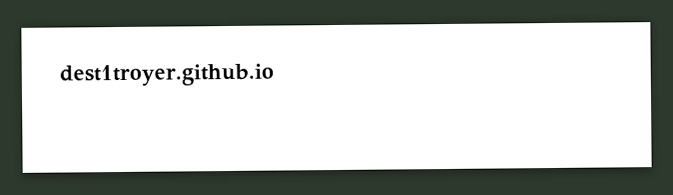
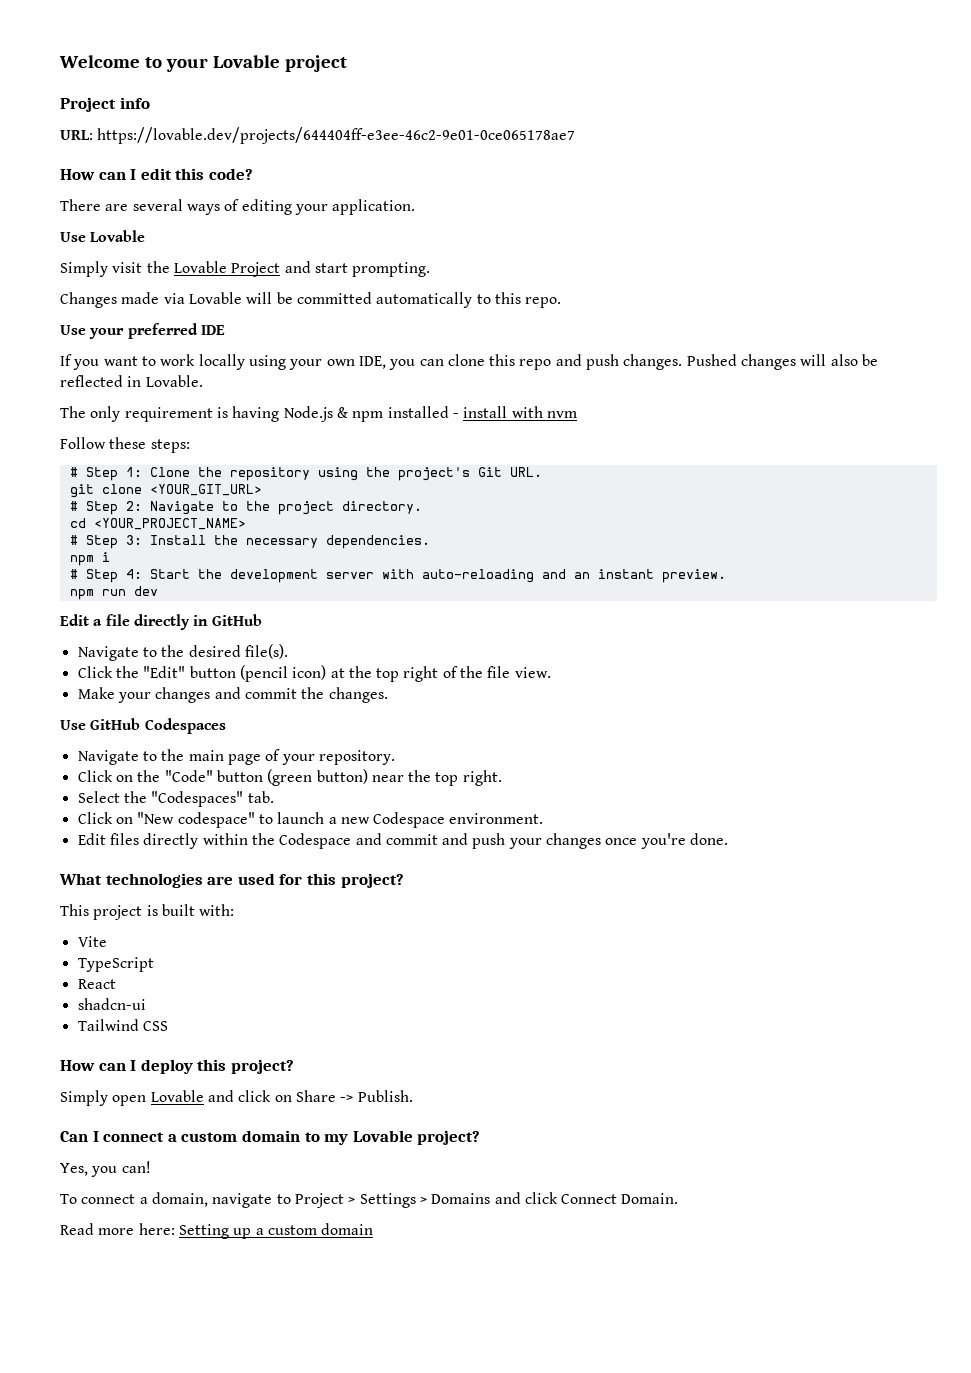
- dest1troyer.github.io
+ Welcome to your Lovable project
+ Project info
+ URL: https://lovable.dev/projects/644404ff-e3ee-46c2-9e01-0ce065178ae7
+ How can I edit this code?
+ There are several ways of editing your application.
+ Use Lovable
+ Simply visit the Lovable Project and start prompting.
+ Changes made via Lovable will be committed automatically to this repo.
+ Use your preferred IDE
+ If you want to work locally using your own IDE, you can clone this repo and push changes. Pushed changes will also be reflected in Lovable.
+ The only requirement is having Node.js & npm installed - install with nvm
+ Follow these steps:
+ # Step 1: Clone the repository using the project's Git URL.
+ git clone <YOUR_GIT_URL>
+ # Step 2: Navigate to the project directory.
+ cd <YOUR_PROJECT_NAME>
+ # Step 3: Install the necessary dependencies.
+ npm i
+ # Step 4: Start the development server with auto-reloading and an instant preview.
+ npm run dev
+ Edit a file directly in GitHub
+ Navigate to the desired file(s).
+ Click the "Edit" button (pencil icon) at the top right of the file view.
+ Make your changes and commit the changes.
+ Use GitHub Codespaces
+ Navigate to the main page of your repository.
+ Click on the "Code" button (green button) near the top right.
+ Select the "Codespaces" tab.
+ Click on "New codespace" to launch a new Codespace environment.
+ Edit files directly within the Codespace and commit and push your changes once you're done.
+ What technologies are used for this project?
+ This project is built with:
+ Vite
+ TypeScript
+ React
+ shadcn-ui
+ Tailwind CSS
+ How can I deploy this project?
+ Simply open Lovable and click on Share -> Publish.
+ Can I connect a custom domain to my Lovable project?
+ Yes, you can!
+ To connect a domain, navigate to Project > Settings > Domains and click Connect Domain.
+ Read more here: Setting up a custom domain

